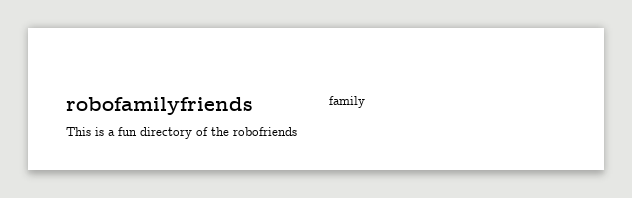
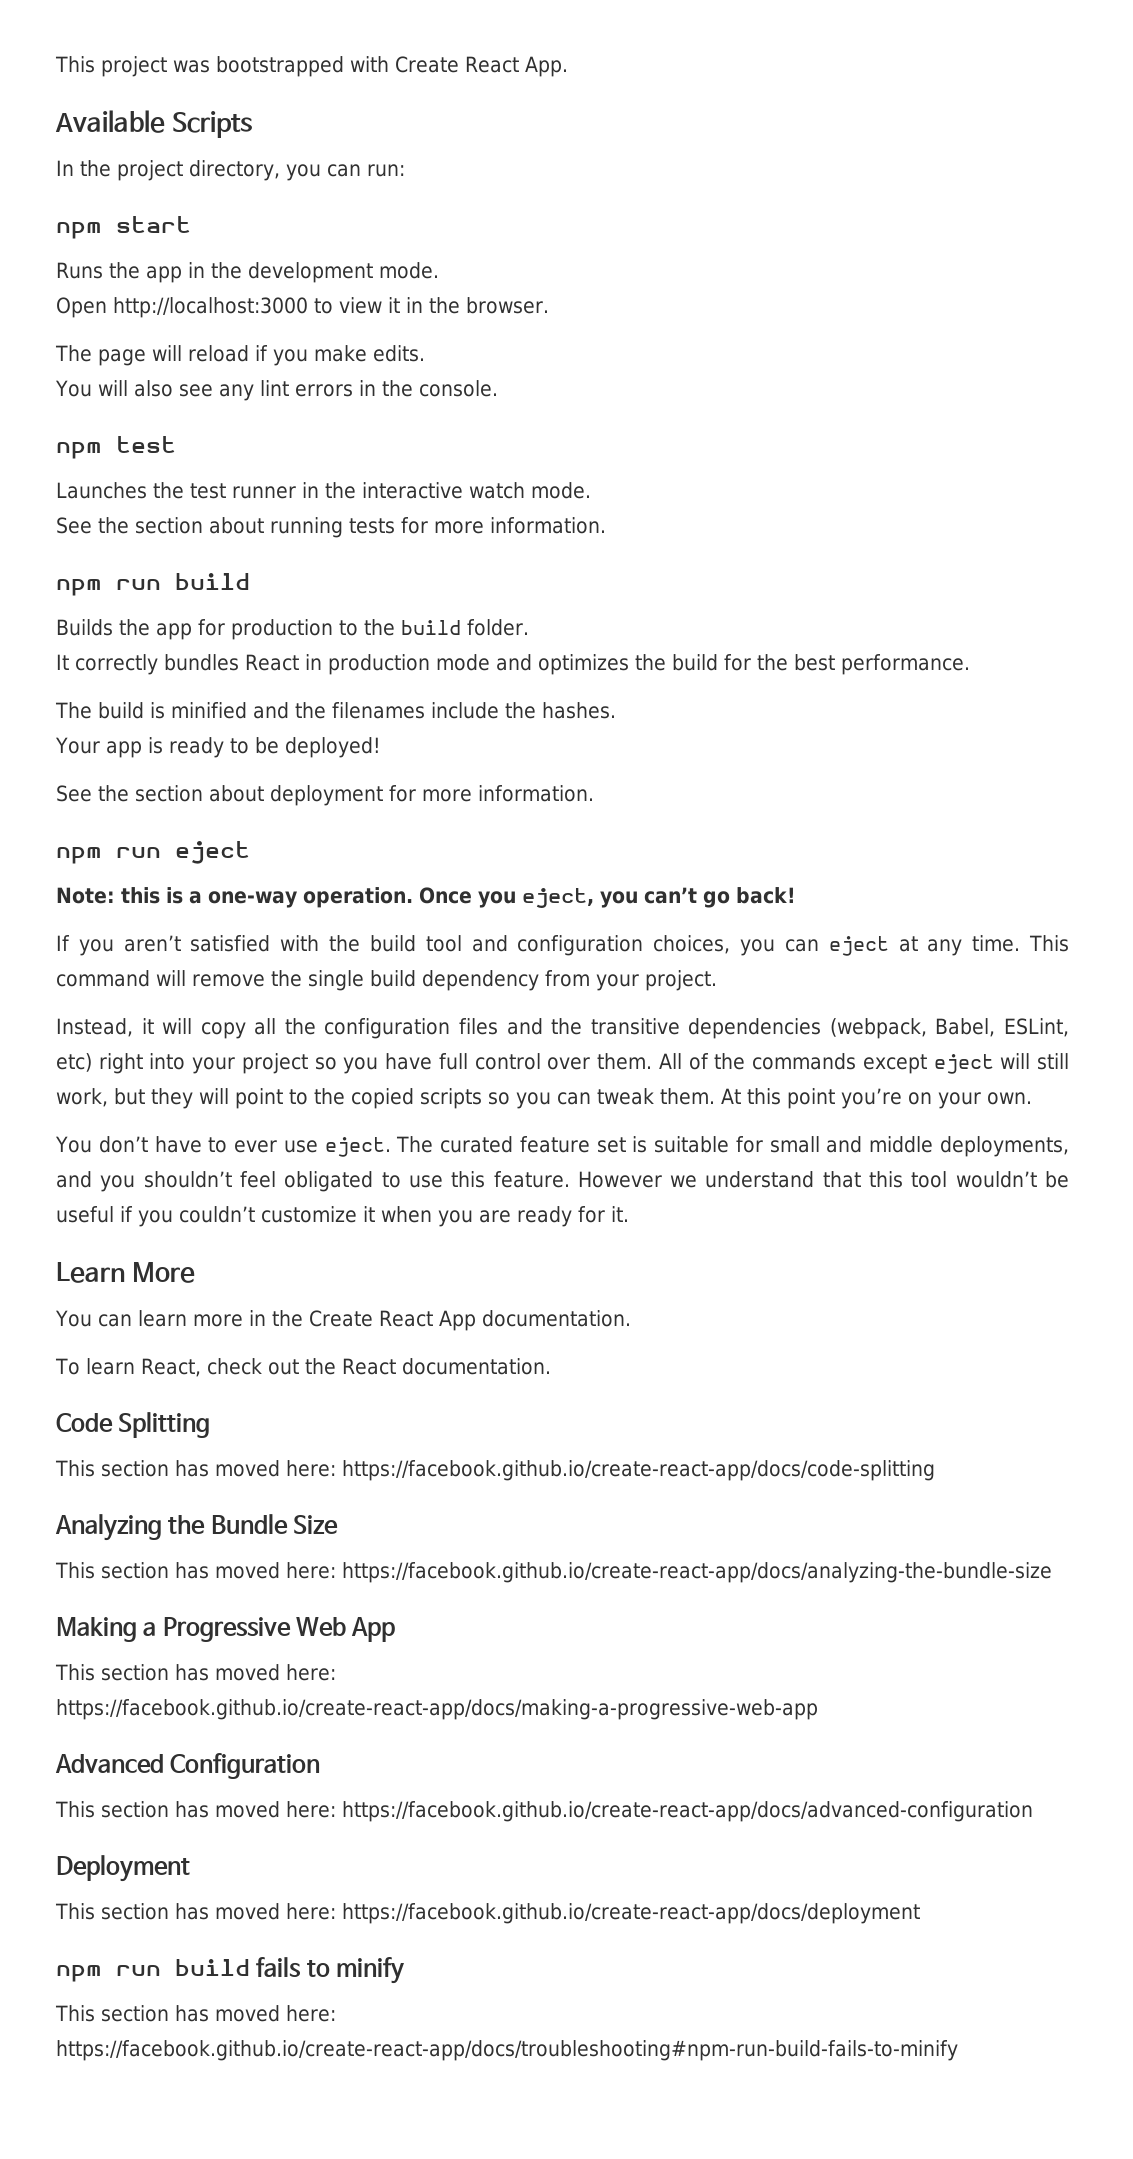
- robofamilyfriends
- This is a fun directory of the robofriends family
+ This project was bootstrapped with Create React App.
+ Available Scripts
+ In the project directory, you can run:
+ npm start
+ Runs the app in the development mode.
+ Open http://localhost:3000 to view it in the browser.
+ The page will reload if you make edits.
+ You will also see any lint errors in the console.
+ npm test
+ Launches the test runner in the interactive watch mode.
+ See the section about running tests for more information.
+ npm run build
+ Builds the app for production to the build folder.
+ It correctly bundles React in production mode and optimizes the build for the best performance.
+ The build is minified and the filenames include the hashes.
+ Your app is ready to be deployed!
+ See the section about deployment for more information.
+ npm run eject
+ Note: this is a one-way operation. Once you eject, you can’t go back!
+ If you aren’t satisfied with the build tool and configuration choices, you can eject at any time. This command will remove the single build dependency from your project.
+ Instead, it will copy all the configuration files and the transitive dependencies (webpack, Babel, ESLint, etc) right into your project so you have full control over them. All of the commands except eject will still work, but they will point to the copied scripts so you can tweak them. At this point you’re on your own.
+ You don’t have to ever use eject. The curated feature set is suitable for small and middle deployments, and you shouldn’t feel obligated to use this feature. However we understand that this tool wouldn’t be useful if you couldn’t customize it when you are ready for it.
+ Learn More
+ You can learn more in the Create React App documentation.
+ To learn React, check out the React documentation.
+ Code Splitting
+ This section has moved here: https://facebook.github.io/create-react-app/docs/code-splitting
+ Analyzing the Bundle Size
+ This section has moved here: https://facebook.github.io/create-react-app/docs/analyzing-the-bundle-size
+ Making a Progressive Web App
+ This section has moved here: https://facebook.github.io/create-react-app/docs/making-a-progressive-web-app
+ Advanced Configuration
+ This section has moved here: https://facebook.github.io/create-react-app/docs/advanced-configuration
+ Deployment
+ This section has moved here: https://facebook.github.io/create-react-app/docs/deployment
+ npm run build fails to minify
+ This section has moved here: https://facebook.github.io/create-react-app/docs/troubleshooting#npm-run-build-fails-to-minify

